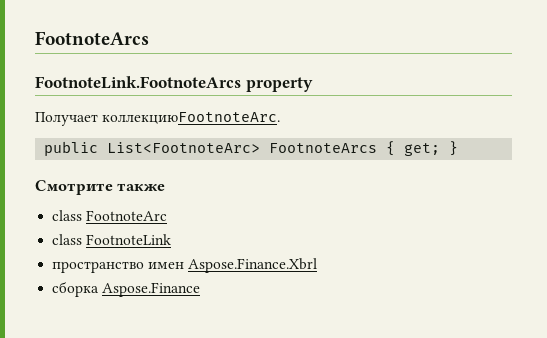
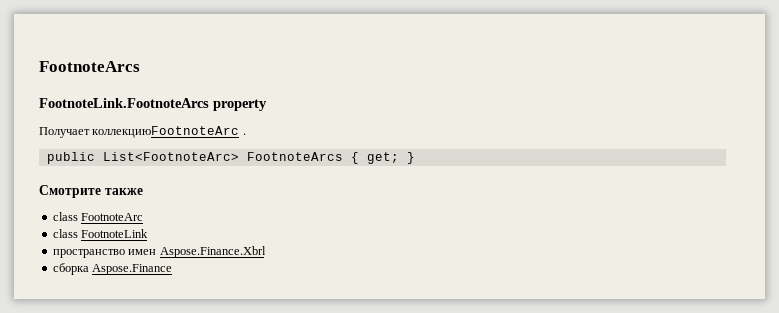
- Получает коллекциюFootnoteArc.
+ Получает коллекциюFootnoteArc .

